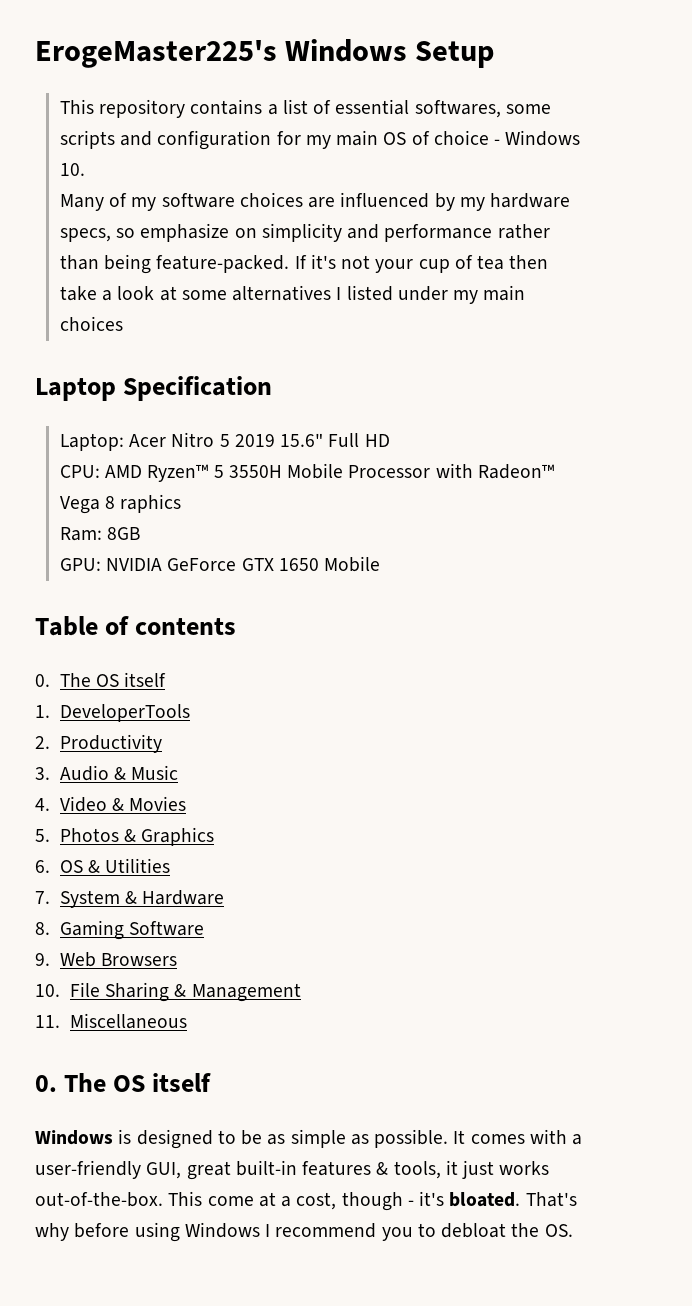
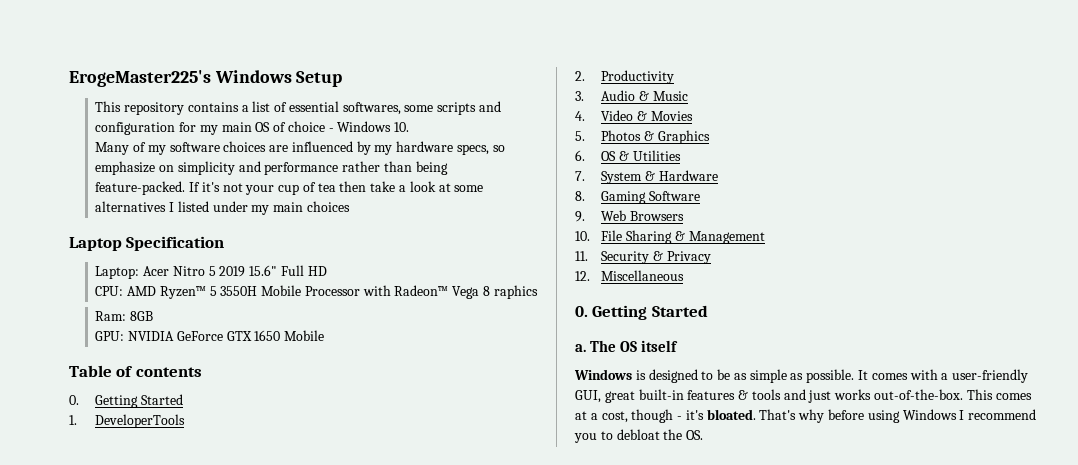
  Table of contents
- 0. The OS itself
+ 0. Getting Started
- 11. Miscellaneous
- 0. The OS itself
+ 11. Security & Privacy
+ 12. Miscellaneous
+ 0. Getting Started
+ a. The OS itself
- It comes with a user-friendly GUI, great built-in features & tools, it just works out-of-the-box.
+ It comes with a user-friendly GUI, great built-in features & tools and just works out-of-the-box.
- This come at a cost, though - it's bloated.
+ This comes at a cost, though - it's bloated.

